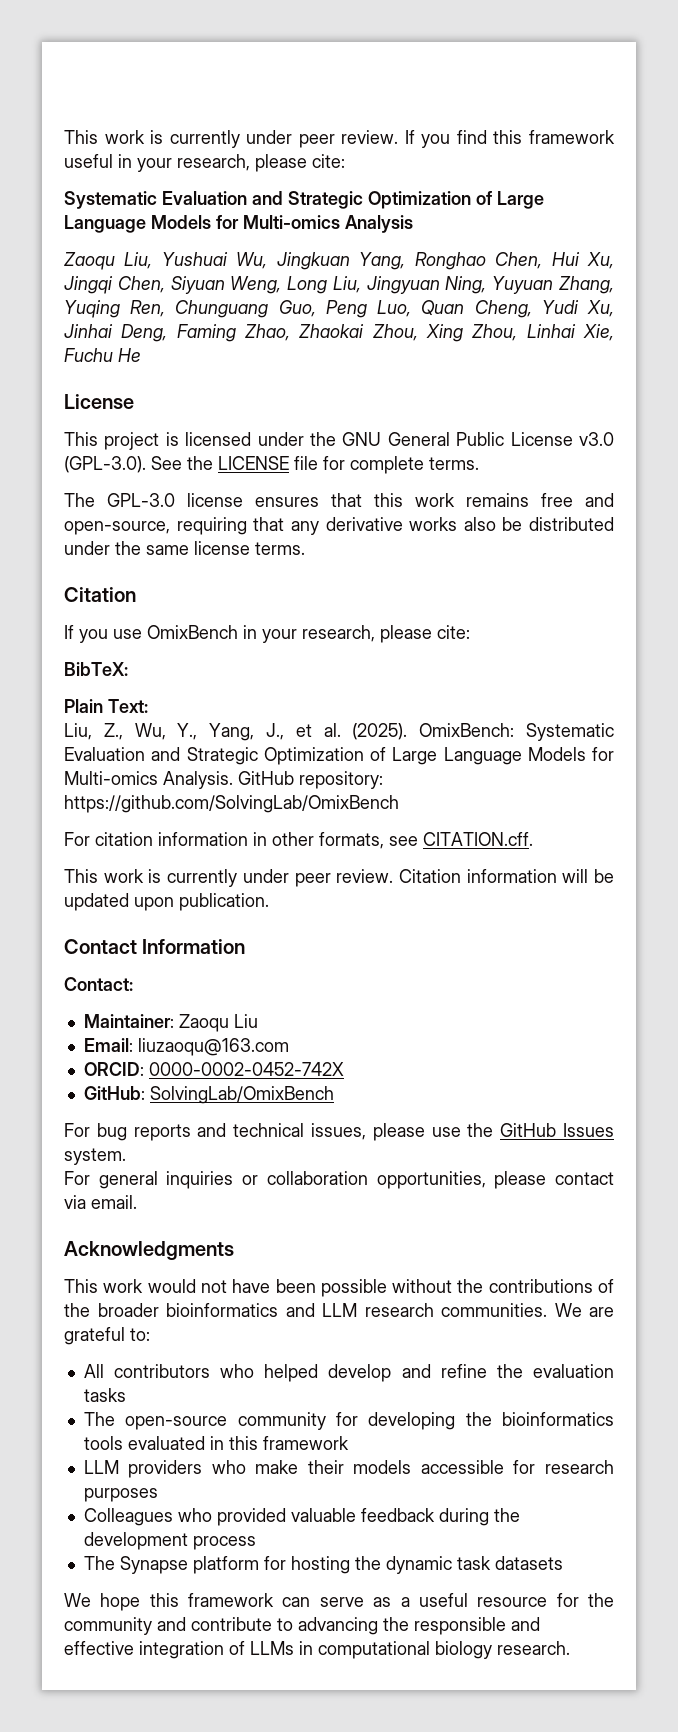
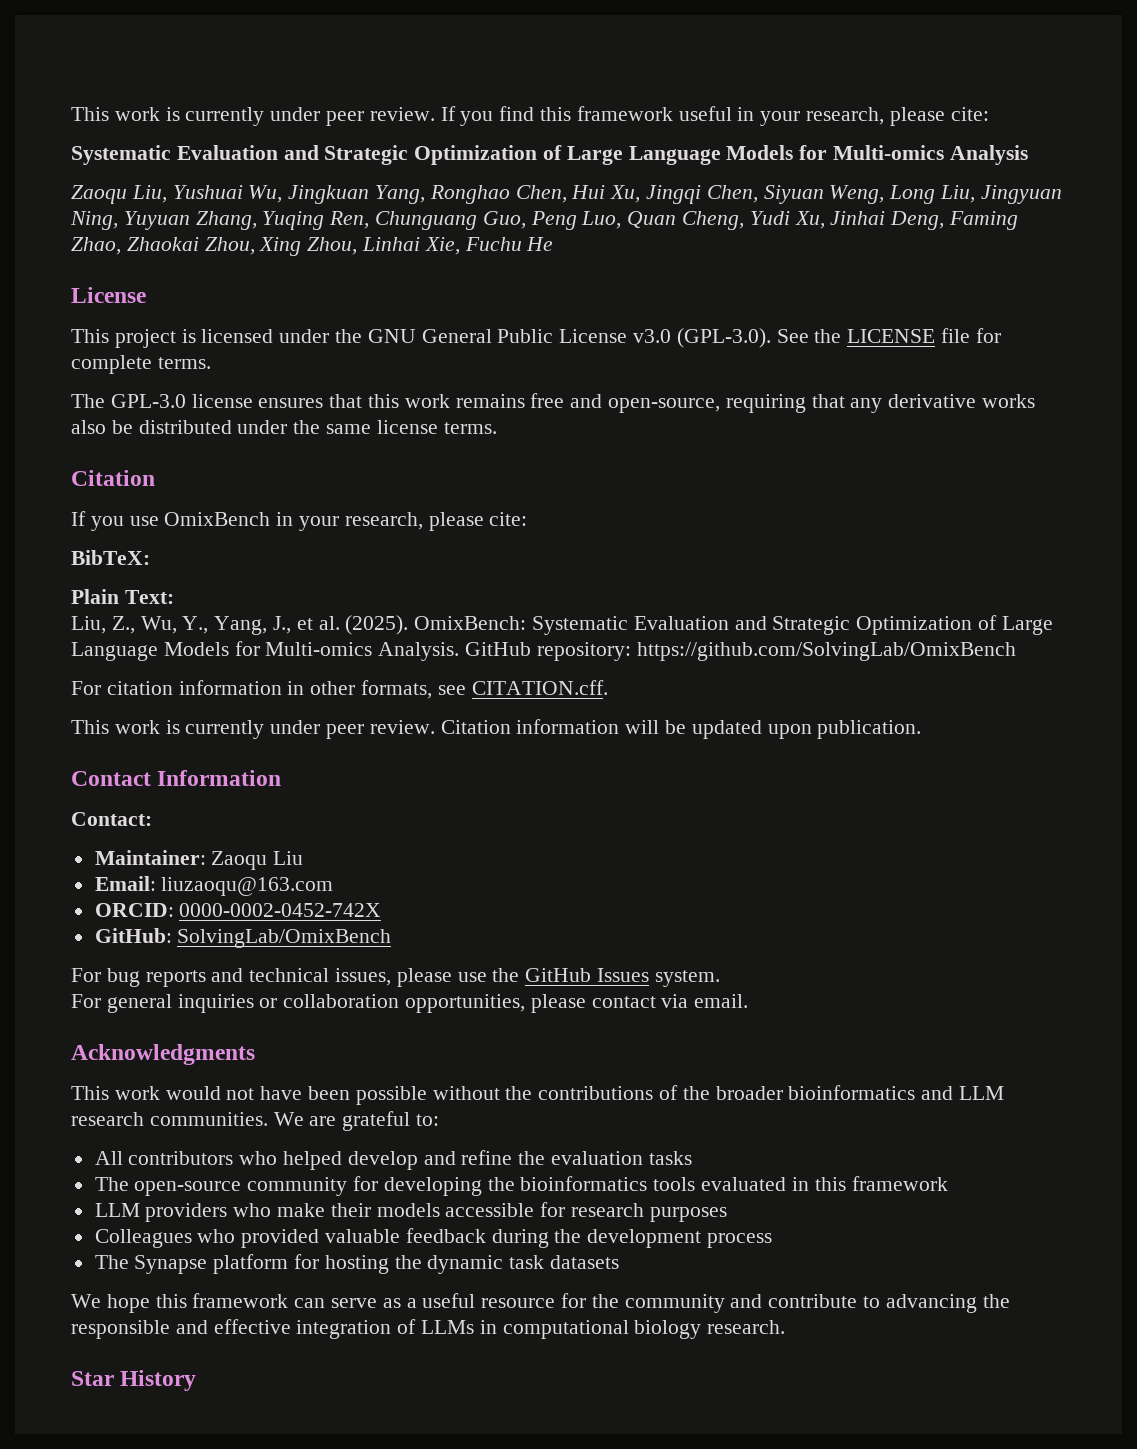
+ Star History

